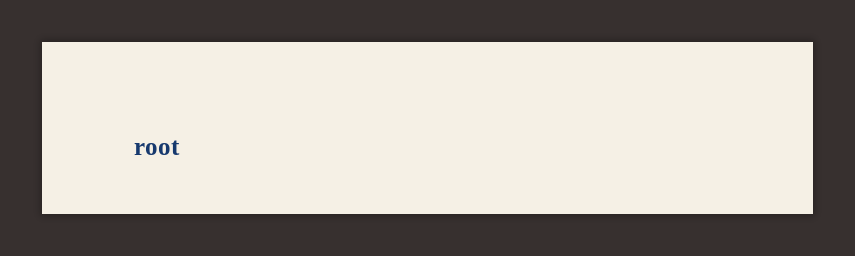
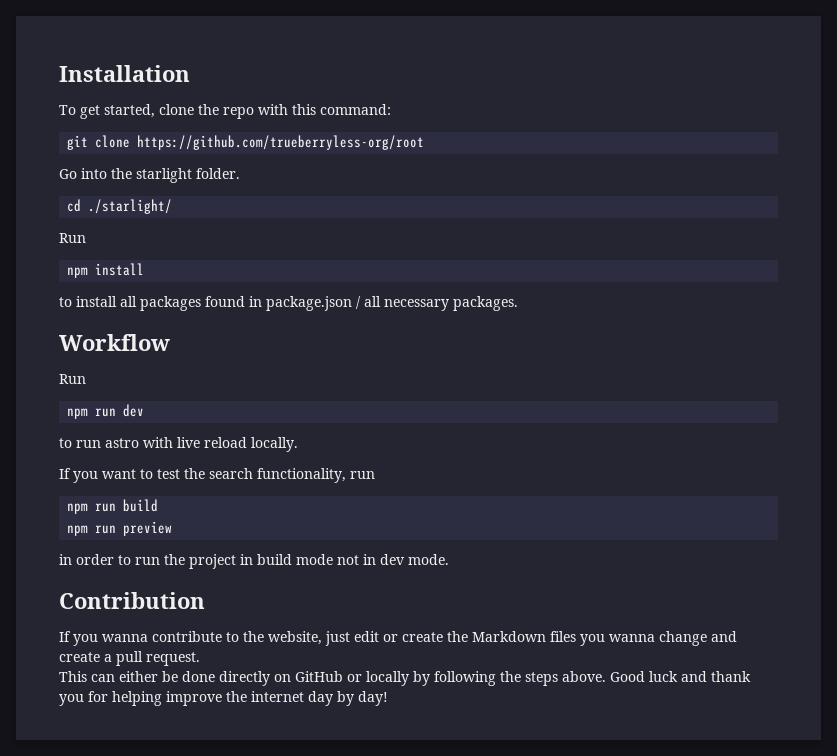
- root
+ Installation
+ To get started, clone the repo with this command:
+ git clone https://github.com/trueberryless-org/root
+ Go into the starlight folder.
+ cd ./starlight/
+ Run
+ npm install
+ to install all packages found in package.json / all necessary packages.
+ Workflow
+ Run
+ npm run dev
+ to run astro with live reload locally.
+ If you want to test the search functionality, run
+ npm run build
+ npm run preview
+ in order to run the project in build mode not in dev mode.
+ Contribution
+ If you wanna contribute to the website, just edit or create the Markdown files you wanna change and create a pull request.
+ This can either be done directly on GitHub or locally by following the steps above. Good luck and thank you for helping improve the internet day by day!

